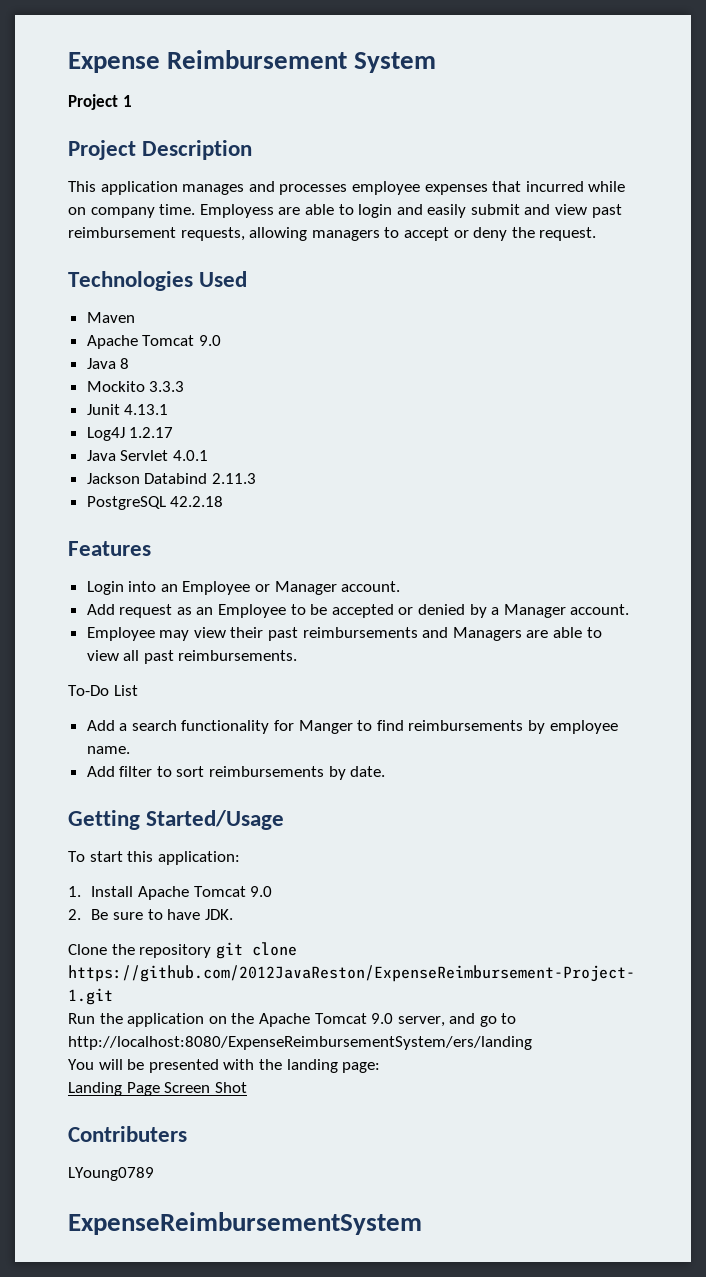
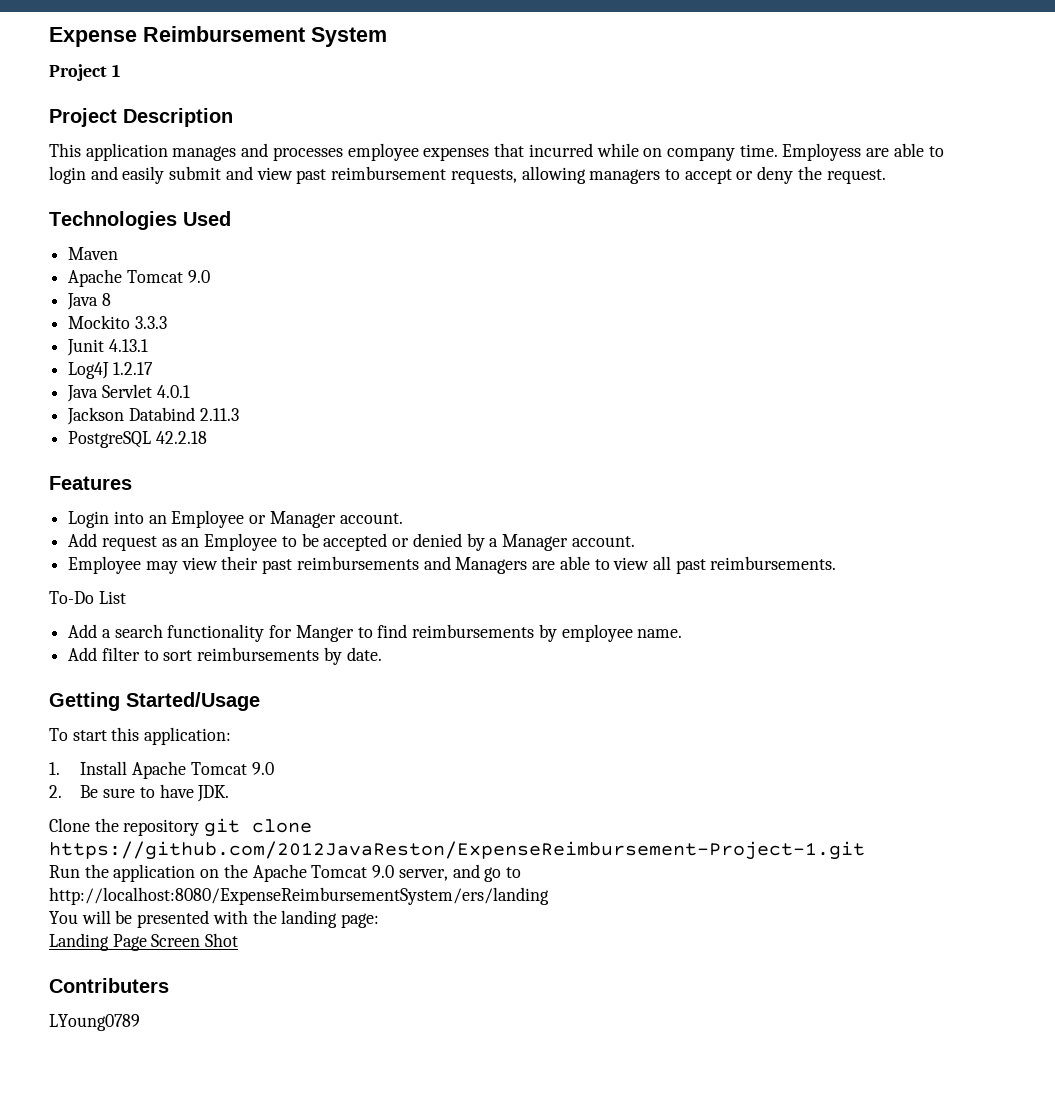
- ExpenseReimbursementSystem

